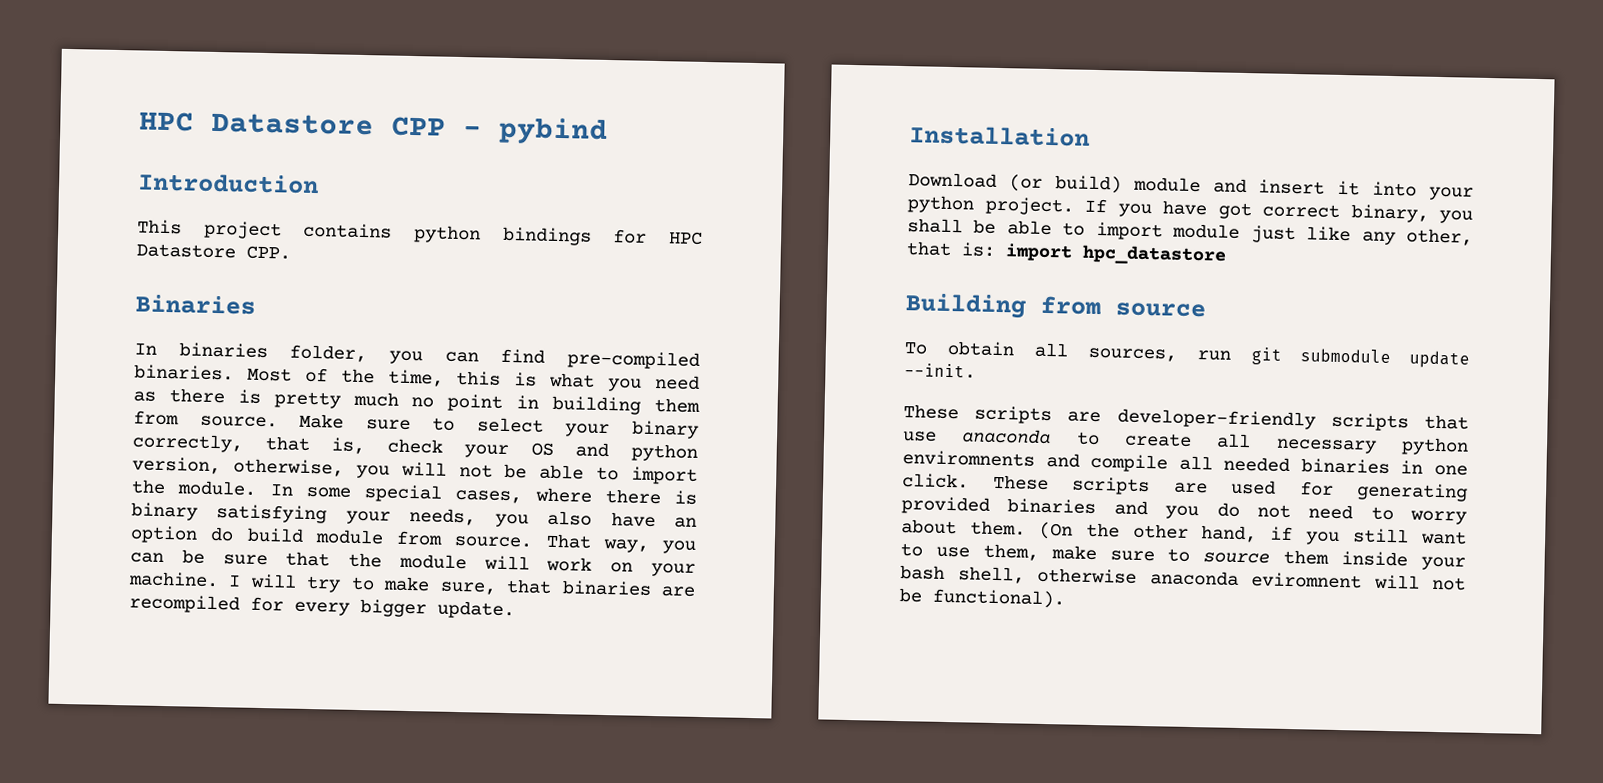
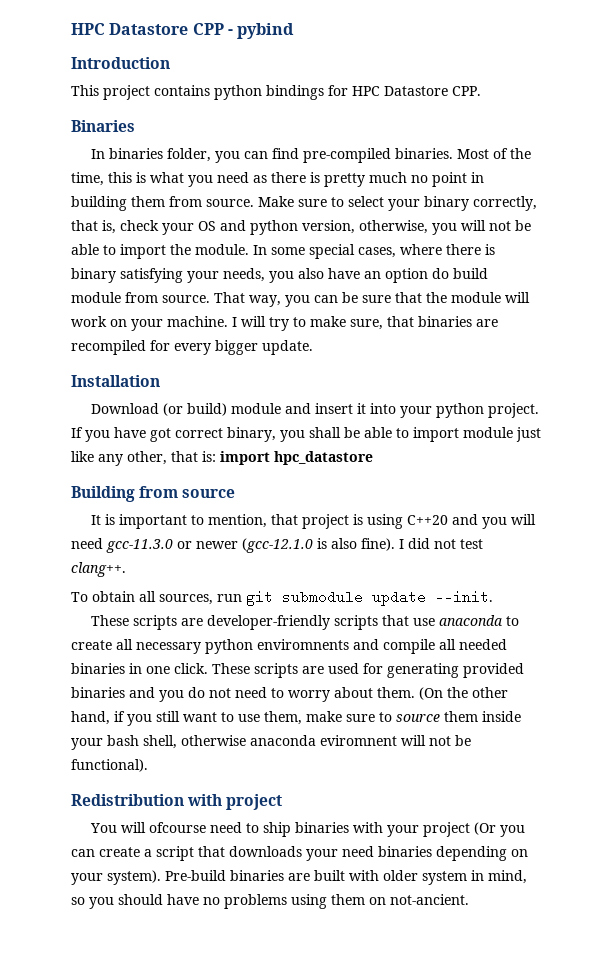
+ It is important to mention, that project is using C++20 and you will need gcc-11.3.0 or newer (gcc-12.1.0 is also fine). I did not test clang++.
+ Redistribution with project
+ You will ofcourse need to ship binaries with your project (Or you can create a script that downloads your need binaries depending on your system). Pre-build binaries are built with older system in mind, so you should have no problems using them on not-ancient.

